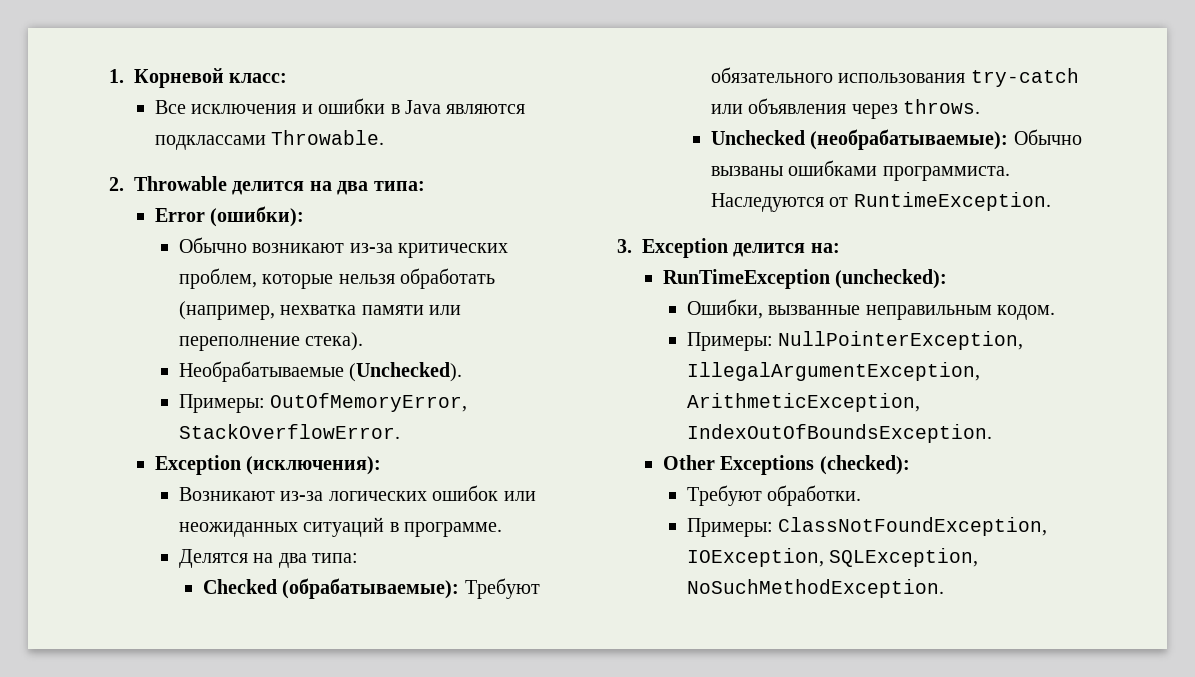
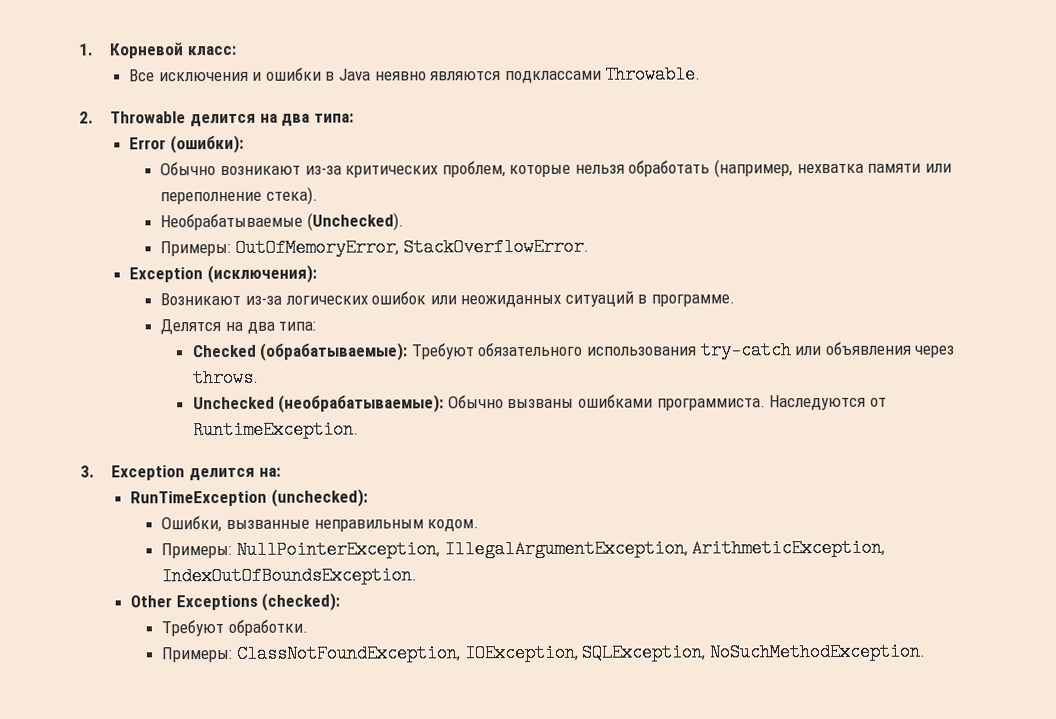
- Все исключения и ошибки в Java являются подклассами Throwable.
+ Все исключения и ошибки в Java неявно являются подклассами Throwable.

